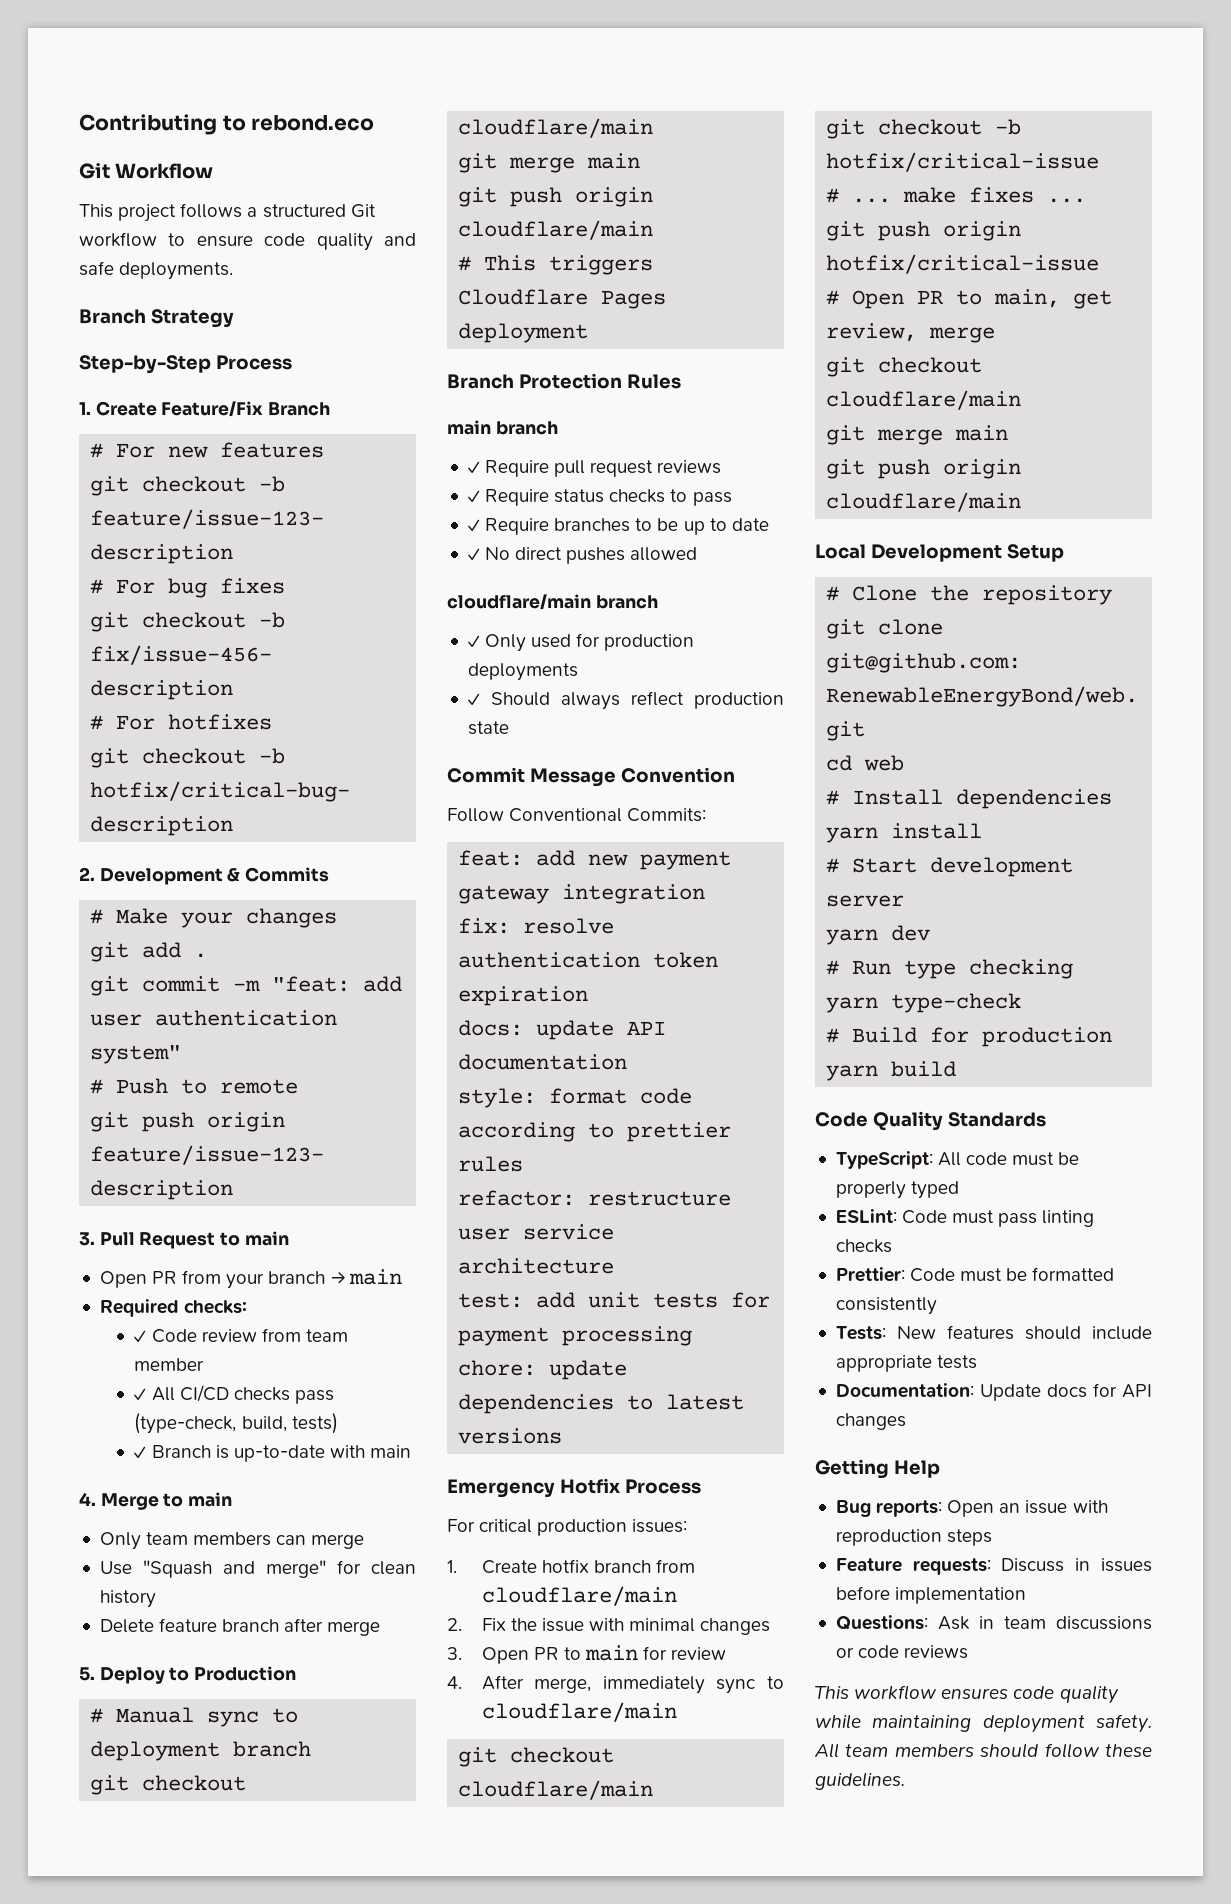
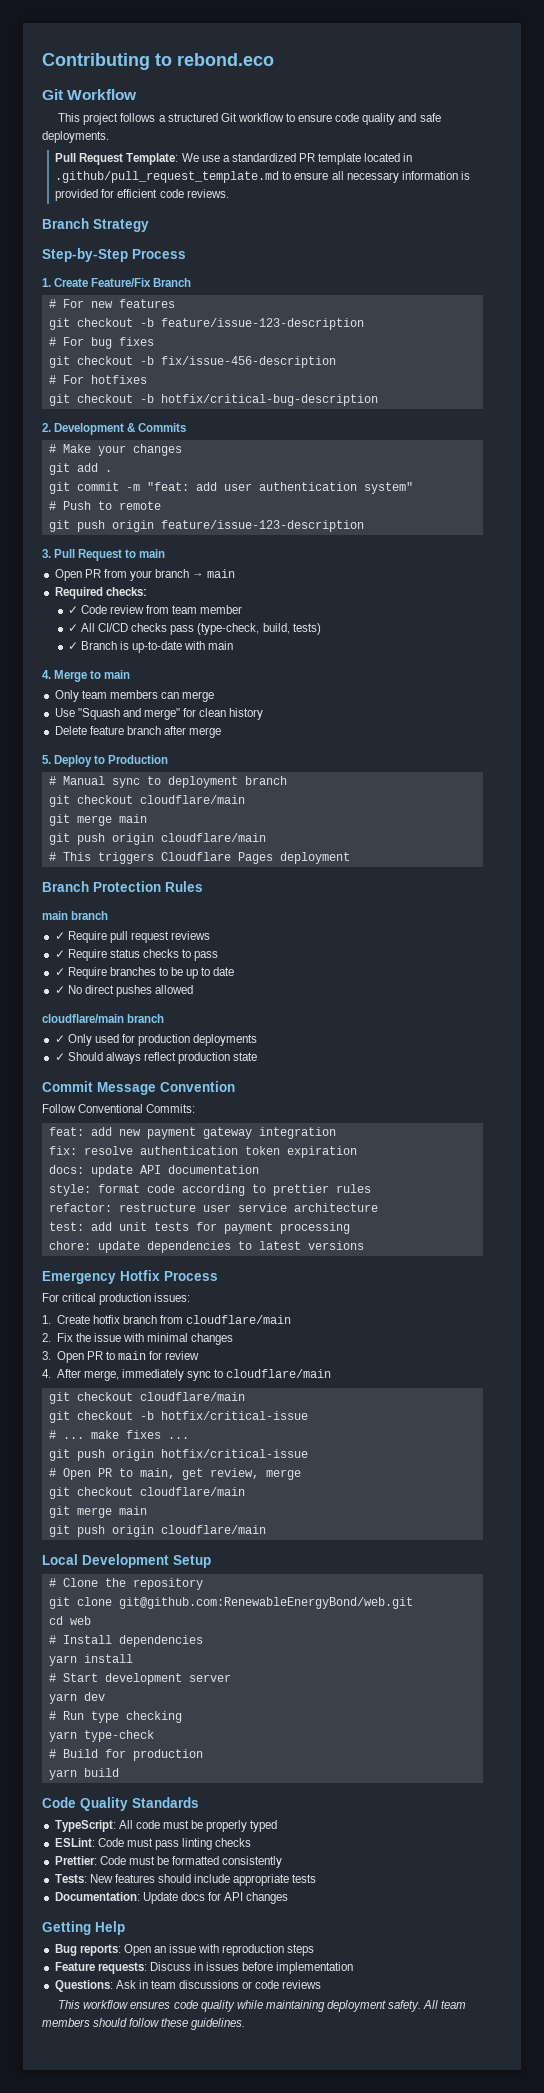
+ Pull Request Template: We use a standardized PR template located in .github/pull_request_template.md to ensure all necessary information is provided for efficient code reviews.

